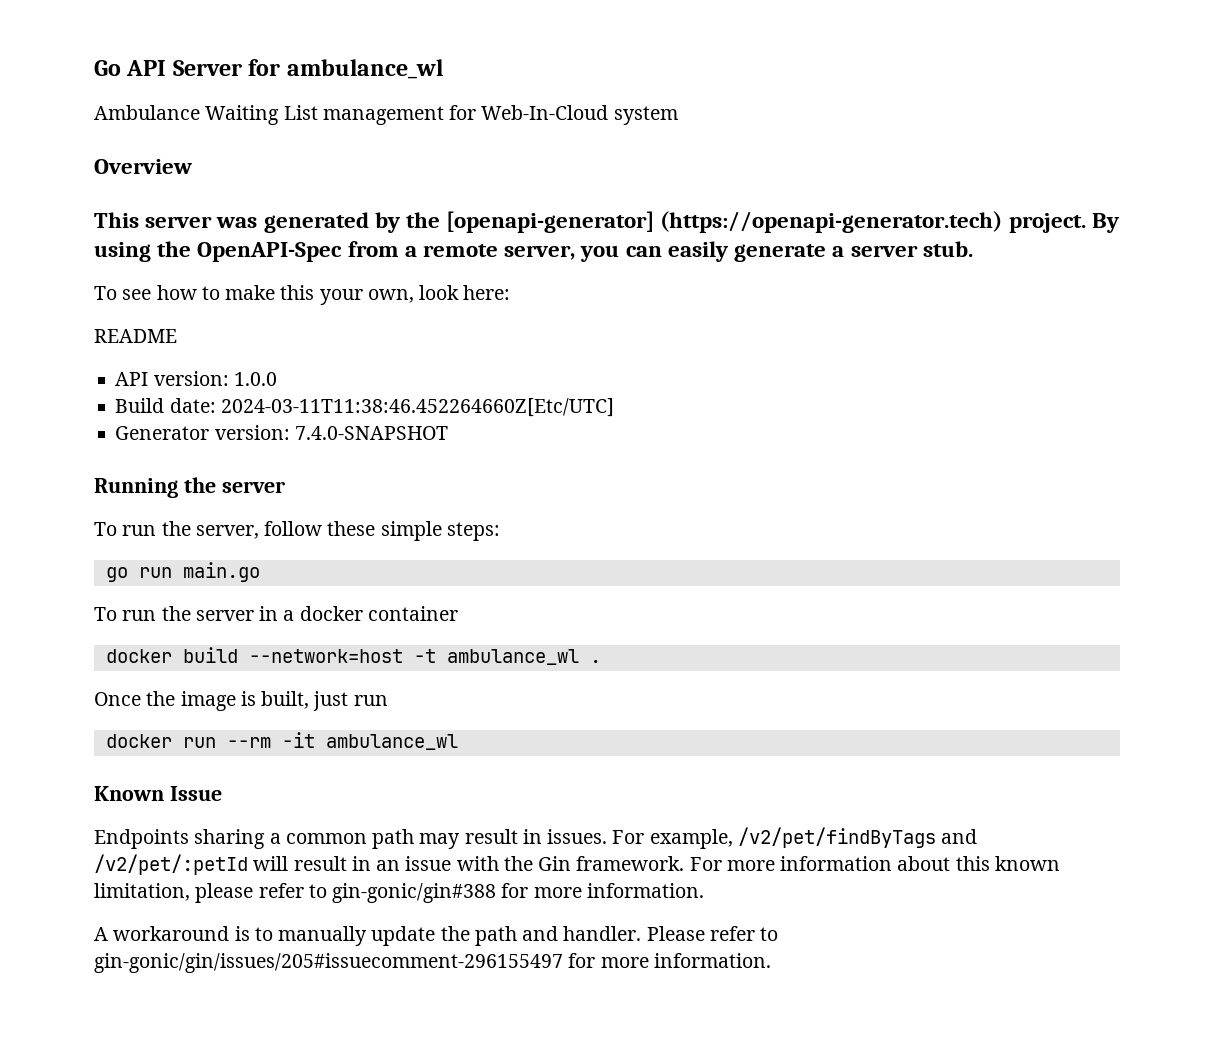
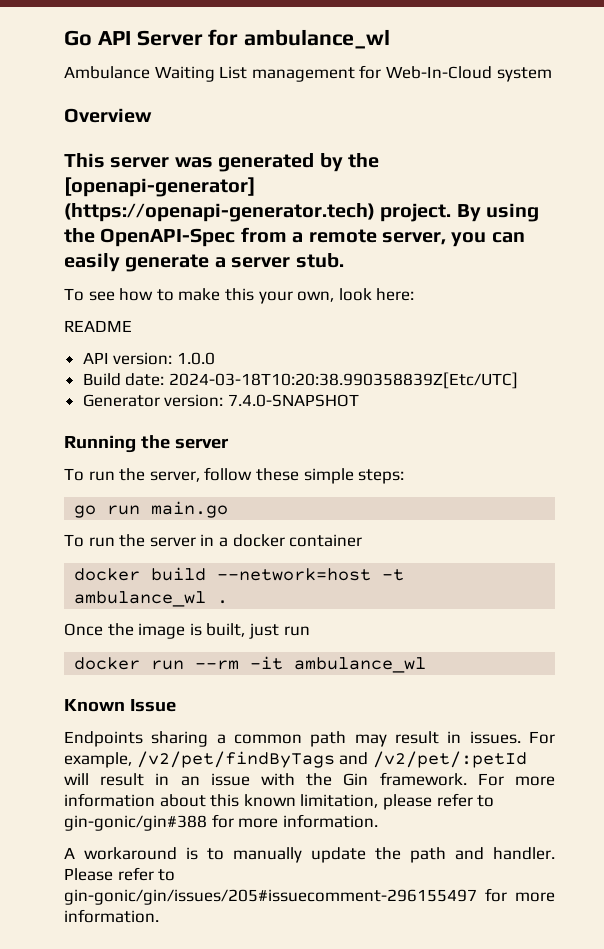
- Build date: 2024-03-11T11:38:46.452264660Z[Etc/UTC]
+ Build date: 2024-03-18T10:20:38.990358839Z[Etc/UTC]

